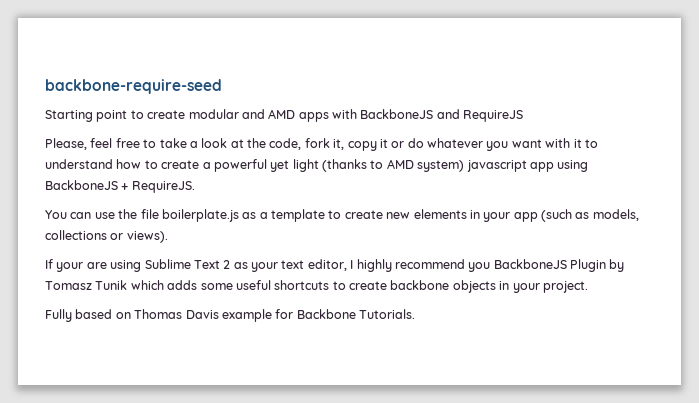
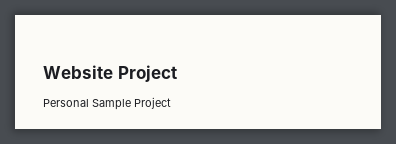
- backbone-require-seed
- Starting point to create modular and AMD apps with BackboneJS and RequireJS
- Please, feel free to take a look at the code, fork it, copy it or do whatever you want with it to understand how to create a powerful yet light (thanks to AMD system) javascript app using BackboneJS + RequireJS.
- You can use the file boilerplate.js as a template to create new elements in your app (such as models, collections or views).
- If your are using Sublime Text 2 as your text editor, I highly recommend you BackboneJS Plugin by Tomasz Tunik which adds some useful shortcuts to create backbone objects in your project.
- Fully based on Thomas Davis example for Backbone Tutorials.
+ Website Project
+ Personal Sample Project

